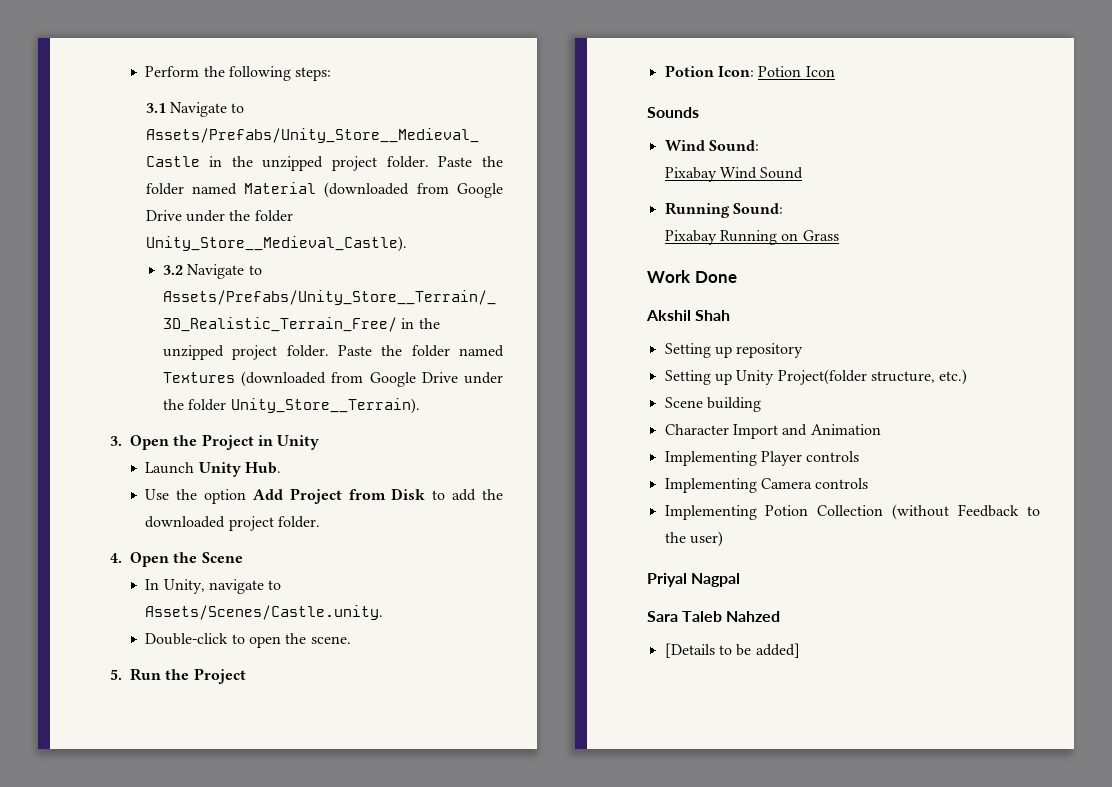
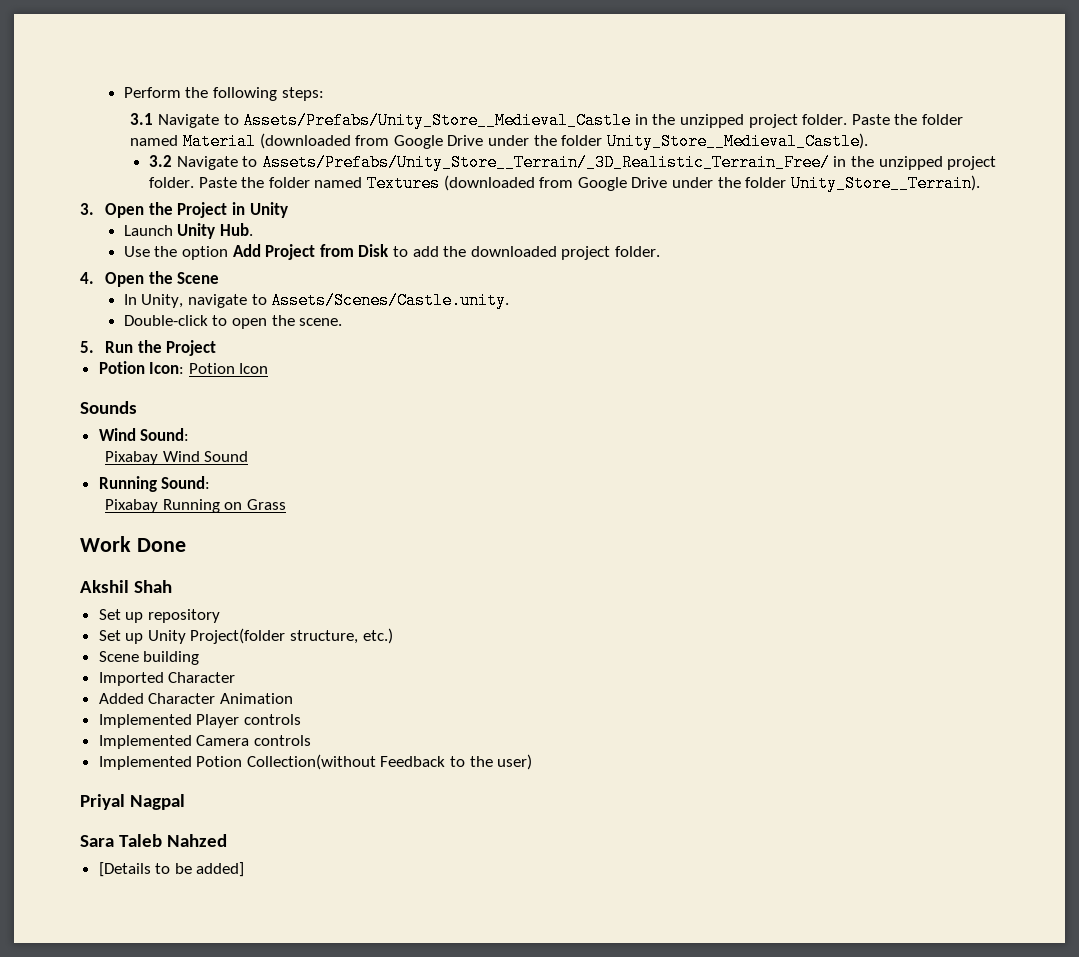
- Setting up repository
+ Set up repository
- Setting up Unity Project(folder structure, etc.)
+ Set up Unity Project(folder structure, etc.)
- Character Import and Animation
+ Imported Character
+ Added Character Animation
- Implementing Player controls
+ Implemented Player controls
- Implementing Camera controls
+ Implemented Camera controls
- Implementing Potion Collection (without Feedback to the user)
+ Implemented Potion Collection(without Feedback to the user)

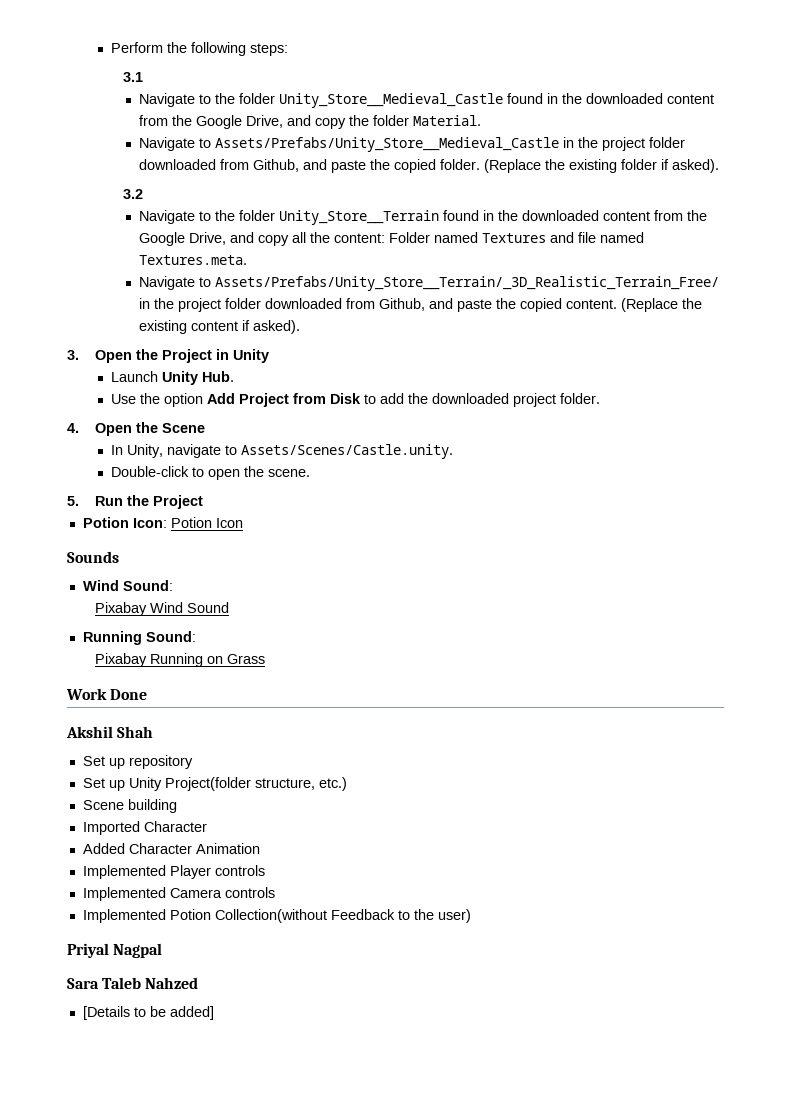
- 3.1 Navigate to Assets/Prefabs/Unity_Store__Medieval_Castle in the unzipped project folder. Paste the folder named Material (downloaded from Google Drive under the folder Unity_Store__Medieval_Castle).
- 3.2 Navigate to Assets/Prefabs/Unity_Store__Terrain/_3D_Realistic_Terrain_Free/ in the unzipped project folder. Paste the folder named Textures (downloaded from Google Drive under the folder Unity_Store__Terrain).
+ 3.1
+ Navigate to the folder Unity_Store__Medieval_Castle found in the downloaded content from the Google Drive, and copy the folder Material.
+ Navigate to Assets/Prefabs/Unity_Store__Medieval_Castle in the project folder downloaded from Github, and paste the copied folder. (Replace the existing folder if asked).
+ 3.2
+ Navigate to the folder Unity_Store__Terrain found in the downloaded content from the Google Drive, and copy all the content: Folder named Textures and file named Textures.meta.
+ Navigate to Assets/Prefabs/Unity_Store__Terrain/_3D_Realistic_Terrain_Free/ in the project folder downloaded from Github, and paste the copied content. (Replace the existing content if asked).

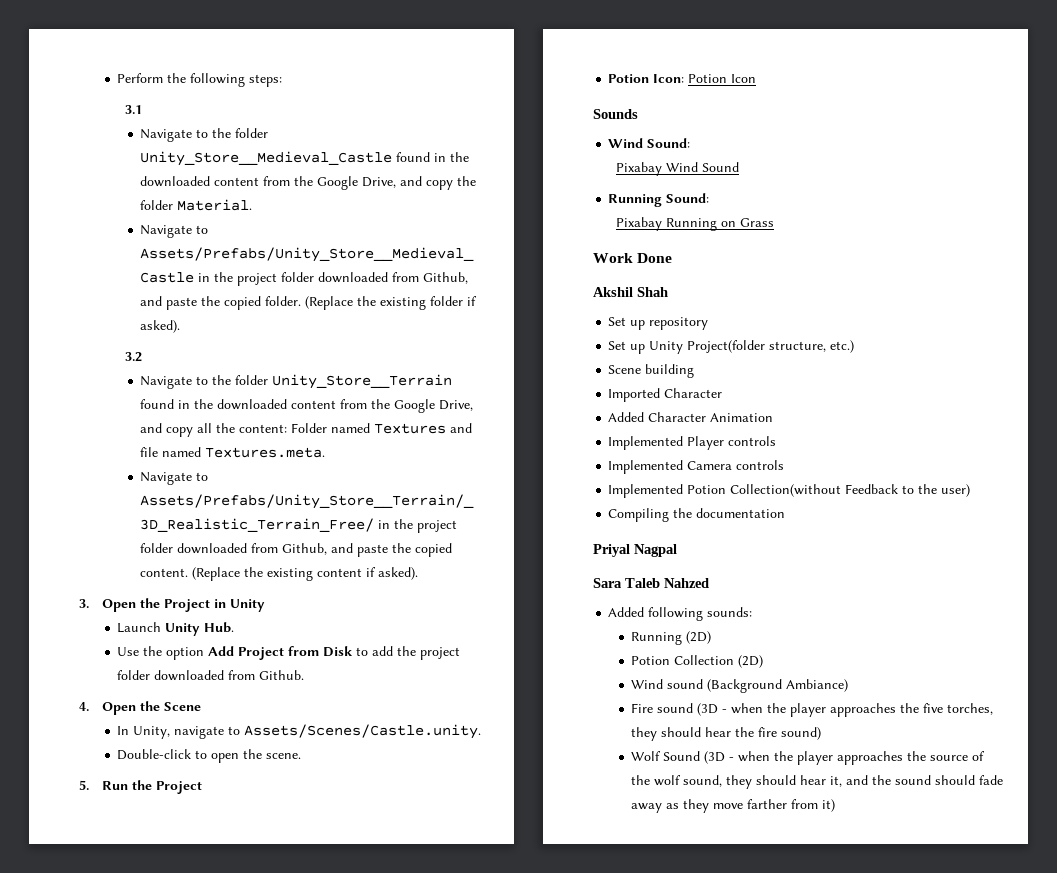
- Use the option Add Project from Disk to add the downloaded project folder.
+ Use the option Add Project from Disk to add the project folder downloaded from Github.
+ Compiling the documentation
- [Details to be added]
+ Added following sounds:
+ Running (2D)
+ Potion Collection (2D)
+ Wind sound (Background Ambiance)
+ Fire sound (3D - when the player approaches the five torches, they should hear the fire sound)
+ Wolf Sound (3D - when the player approaches the source of the wolf sound, they should hear it, and the sound should fade away as they move farther from it)

